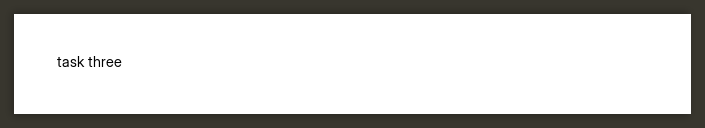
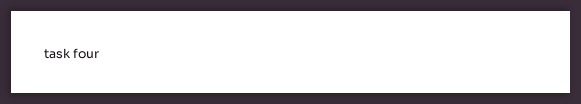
- task three
+ task four

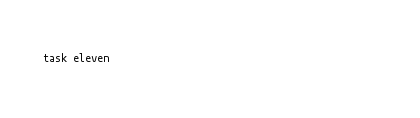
- task four
+ task eleven

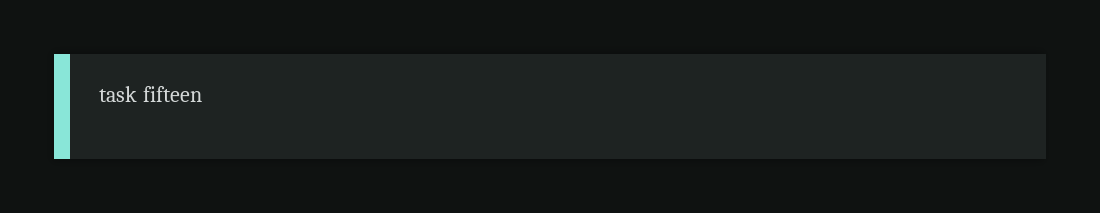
- task eleven
+ task fifteen

